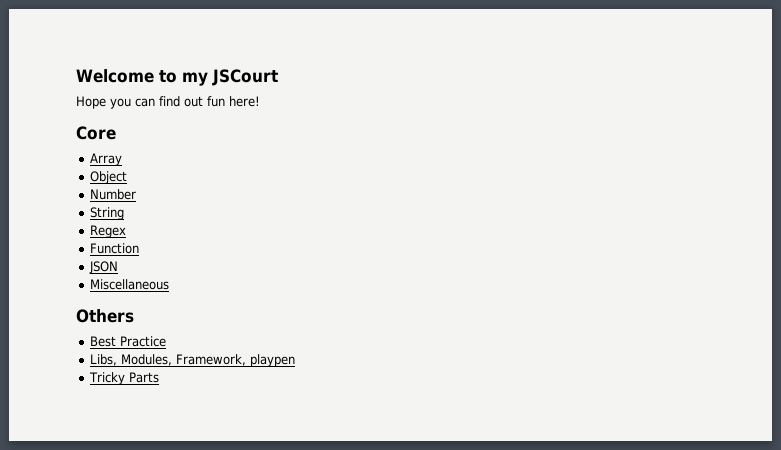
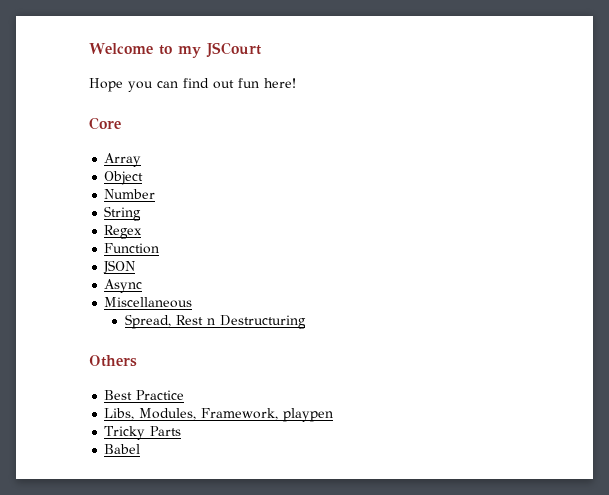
+ Async
+ Spread, Rest n Destructuring
+ Babel

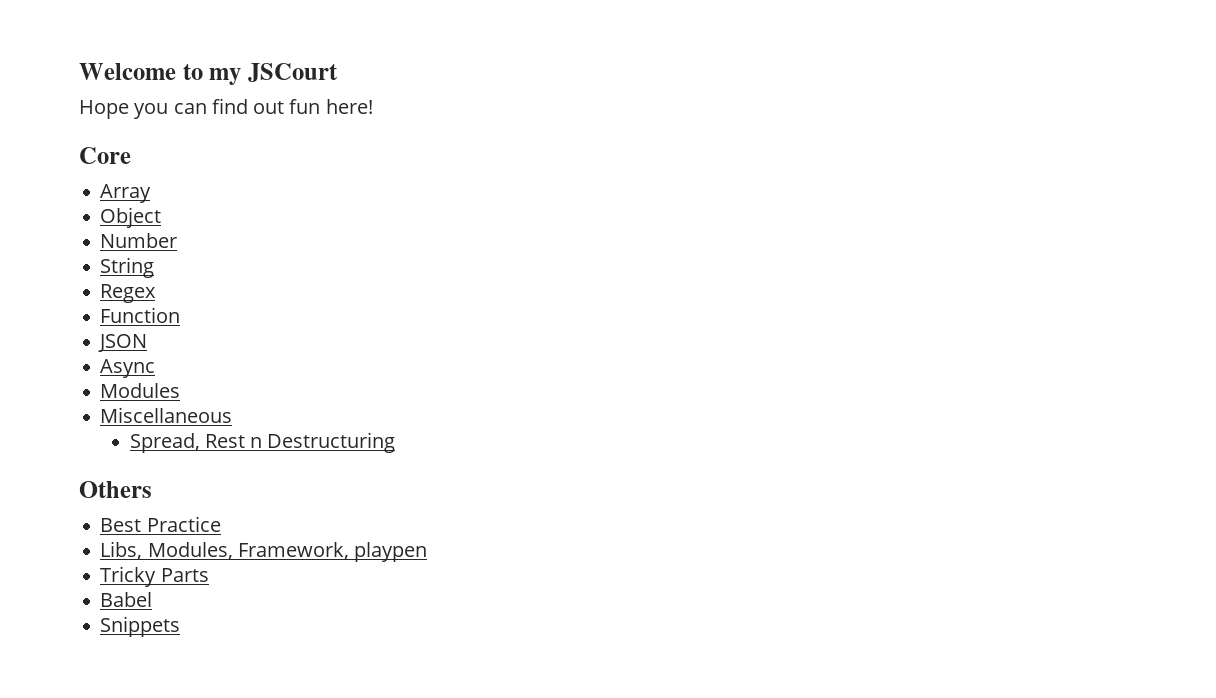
+ Modules
+ Snippets

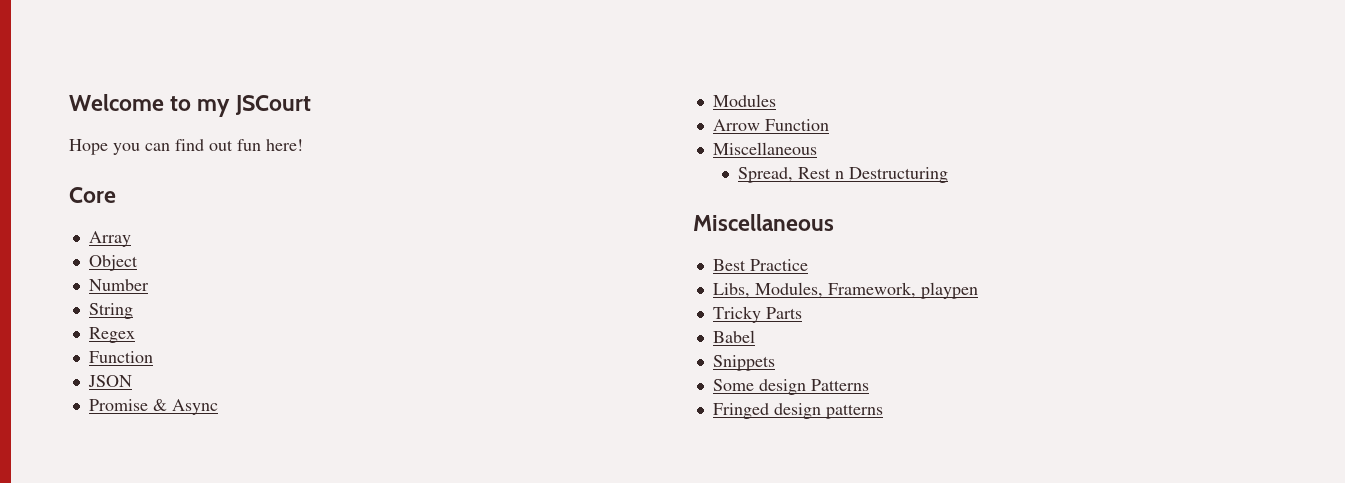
- Async
+ Promise & Async
+ Arrow Function
  Spread, Rest n Destructuring
- Others
+ Miscellaneous
+ Some design Patterns
+ Fringed design patterns

